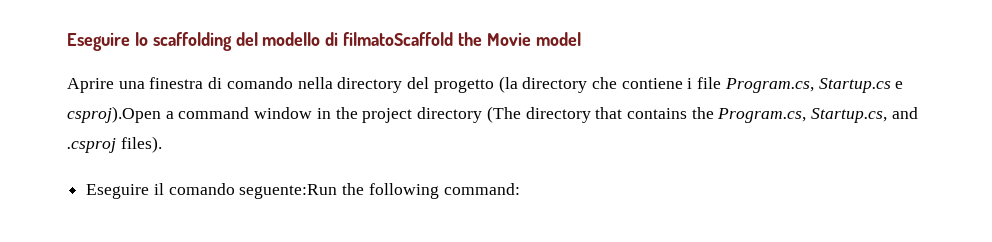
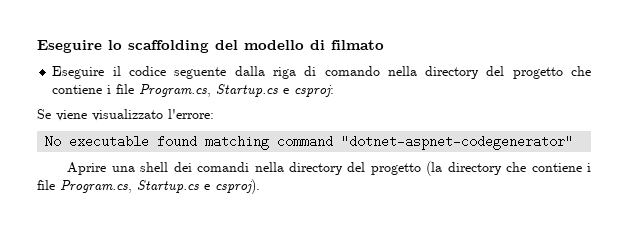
- Eseguire lo scaffolding del modello di filmatoScaffold the Movie model
+ Eseguire lo scaffolding del modello di filmato
+ Eseguire il codice seguente dalla riga di comando nella directory del progetto che contiene i file Program.cs, Startup.cs e csproj:
+ Se viene visualizzato l'errore:
+ No executable found matching command "dotnet-aspnet-codegenerator"
- Aprire una finestra di comando nella directory del progetto (la directory che contiene i file Program.cs, Startup.cs e csproj).Open a command window in the project directory (The directory that contains the Program.cs, Startup.cs, and .csproj files).
- Eseguire il comando seguente:Run the following command:
+ Aprire una shell dei comandi nella directory del progetto (la directory che contiene i file Program.cs, Startup.cs e csproj).

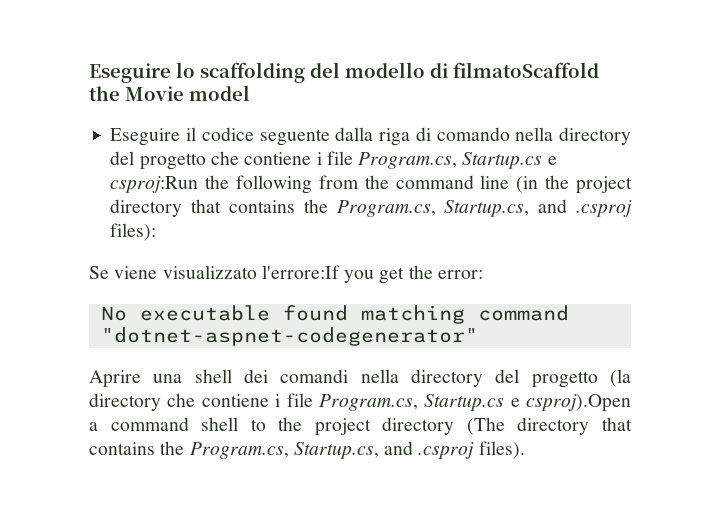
- Eseguire lo scaffolding del modello di filmato
+ Eseguire lo scaffolding del modello di filmatoScaffold the Movie model
- Eseguire il codice seguente dalla riga di comando nella directory del progetto che contiene i file Program.cs, Startup.cs e csproj:
- Se viene visualizzato l'errore:
+ Eseguire il codice seguente dalla riga di comando nella directory del progetto che contiene i file Program.cs, Startup.cs e csproj:Run the following from the command line (in the project directory that contains the Program.cs, Startup.cs, and .csproj files):
+ Se viene visualizzato l'errore:If you get the error:
- Aprire una shell dei comandi nella directory del progetto (la directory che contiene i file Program.cs, Startup.cs e csproj).
+ Aprire una shell dei comandi nella directory del progetto (la directory che contiene i file Program.cs, Startup.cs e csproj).Open a command shell to the project directory (The directory that contains the Program.cs, Startup.cs, and .csproj files).

